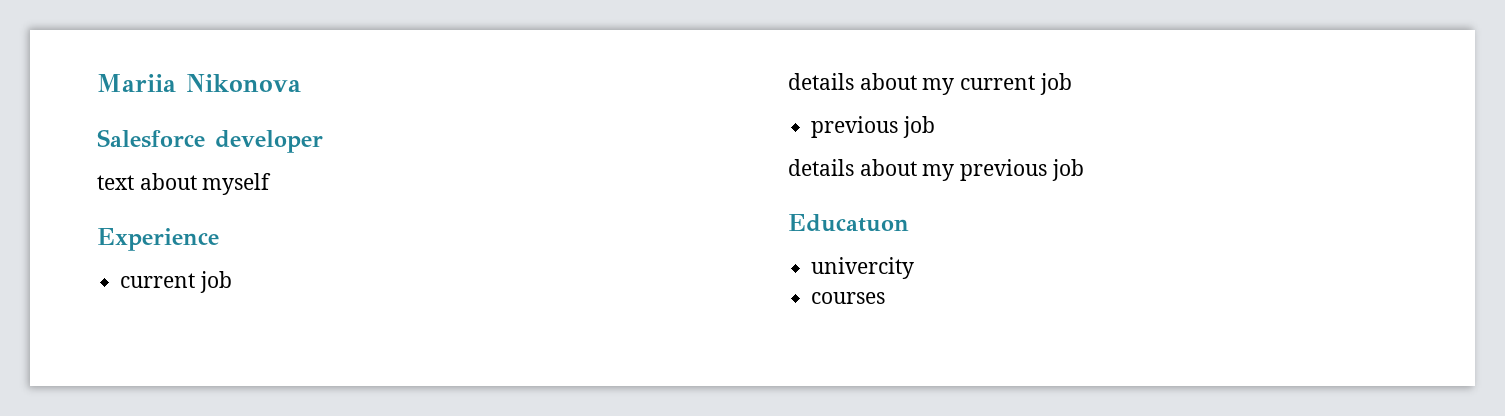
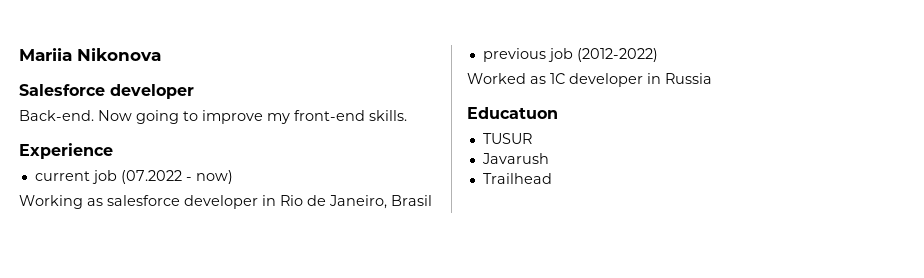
- text about myself
+ Back-end. Now going to improve my front-end skills.
  Experience
- current job
- details about my current job
- previous job
- details about my previous job
+ current job (07.2022 - now)
+ Working as salesforce developer in Rio de Janeiro, Brasil
+ previous job (2012-2022)
+ Worked as 1C developer in Russia
  Educatuon
- univercity
- courses
+ TUSUR
+ Javarush
+ Trailhead

